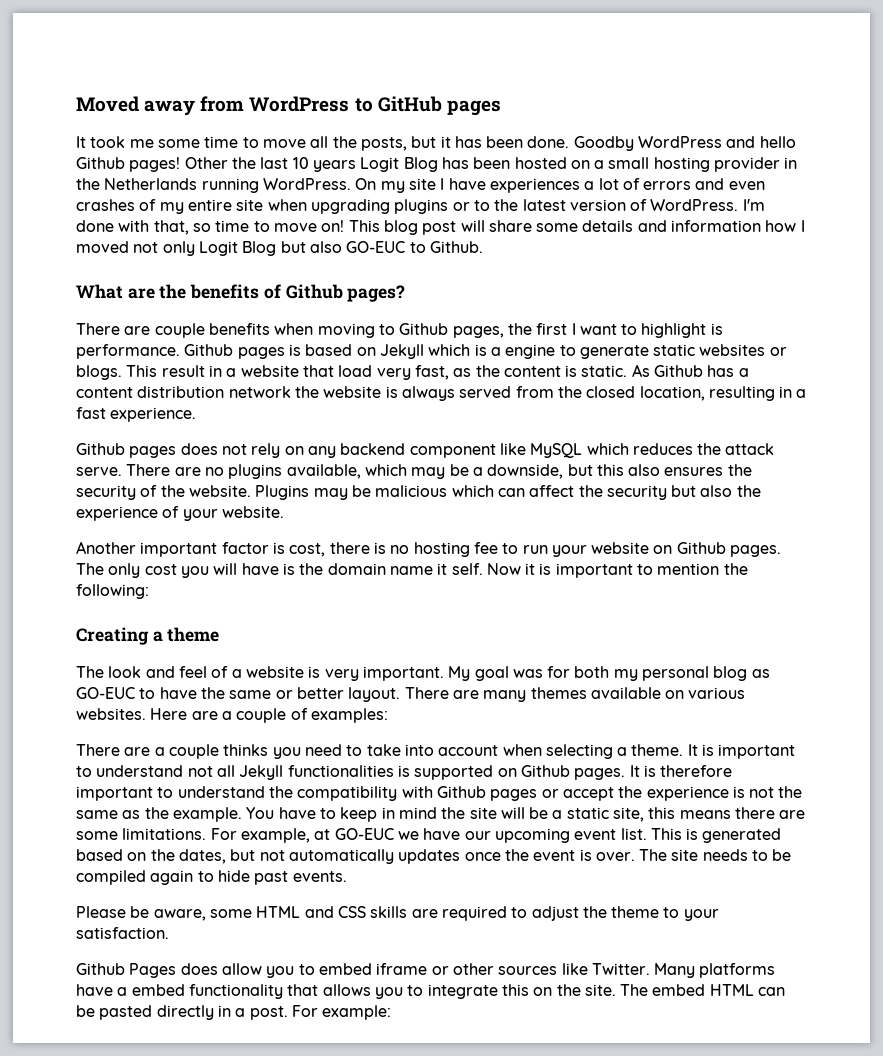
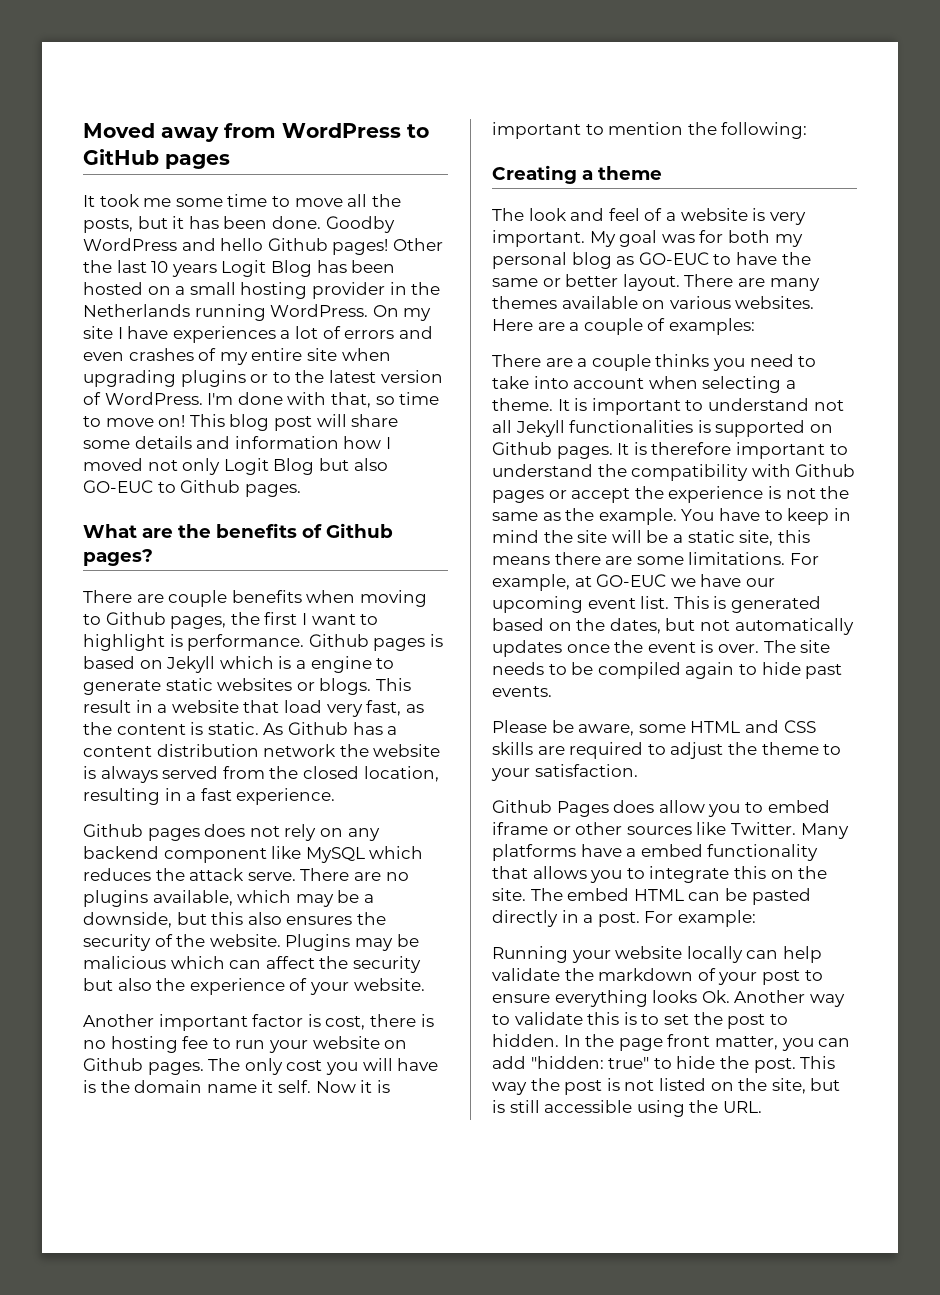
- This blog post will share some details and information how I moved not only Logit Blog but also GO-EUC to Github.
+ This blog post will share some details and information how I moved not only Logit Blog but also GO-EUC to Github pages.
+ Running your website locally can help validate the markdown of your post to ensure everything looks Ok. Another way to validate this is to set the post to hidden. In the page front matter, you can add "hidden: true" to hide the post. This way the post is not listed on the site, but is still accessible using the URL.

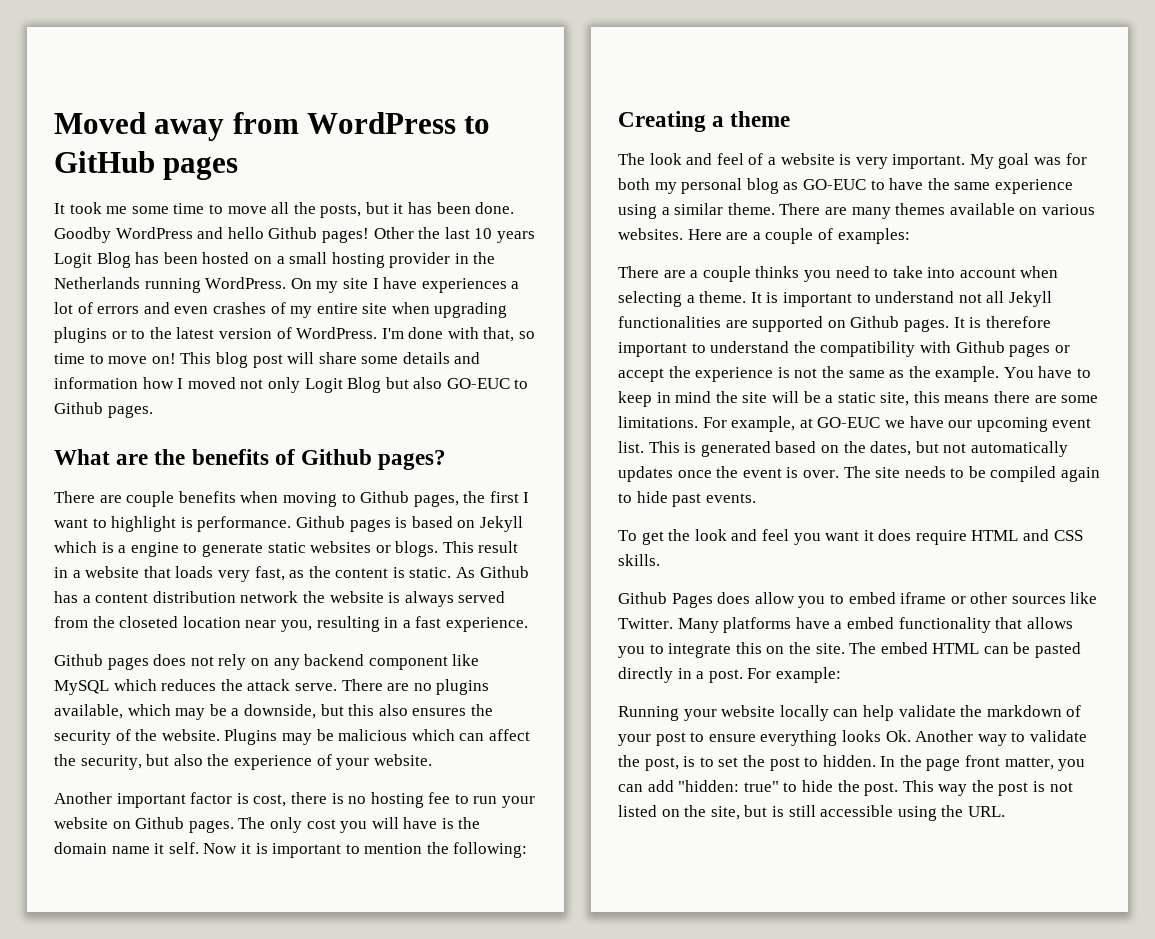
- This result in a website that load very fast, as the content is static.
+ This result in a website that loads very fast, as the content is static.
- As Github has a content distribution network the website is always served from the closed location, resulting in a fast experience.
+ As Github has a content distribution network the website is always served from the closeted location near you, resulting in a fast experience.
- Plugins may be malicious which can affect the security but also the experience of your website.
+ Plugins may be malicious which can affect the security, but also the experience of your website.
- My goal was for both my personal blog as GO-EUC to have the same or better layout.
+ My goal was for both my personal blog as GO-EUC to have the same experience using a similar theme.
- It is important to understand not all Jekyll functionalities is supported on Github pages.
+ It is important to understand not all Jekyll functionalities are supported on Github pages.
- Please be aware, some HTML and CSS skills are required to adjust the theme to your satisfaction.
+ To get the look and feel you want it does require HTML and CSS skills.
- Running your website locally can help validate the markdown of your post to ensure everything looks Ok. Another way to validate this is to set the post to hidden.
+ Running your website locally can help validate the markdown of your post to ensure everything looks Ok. Another way to validate the post, is to set the post to hidden.

